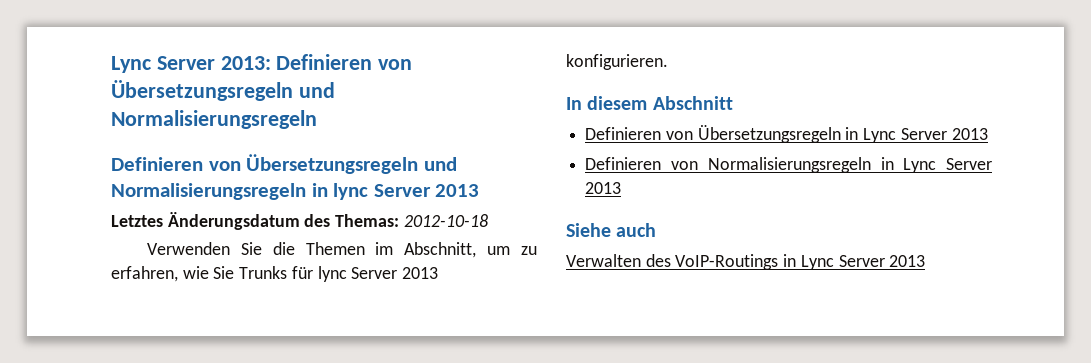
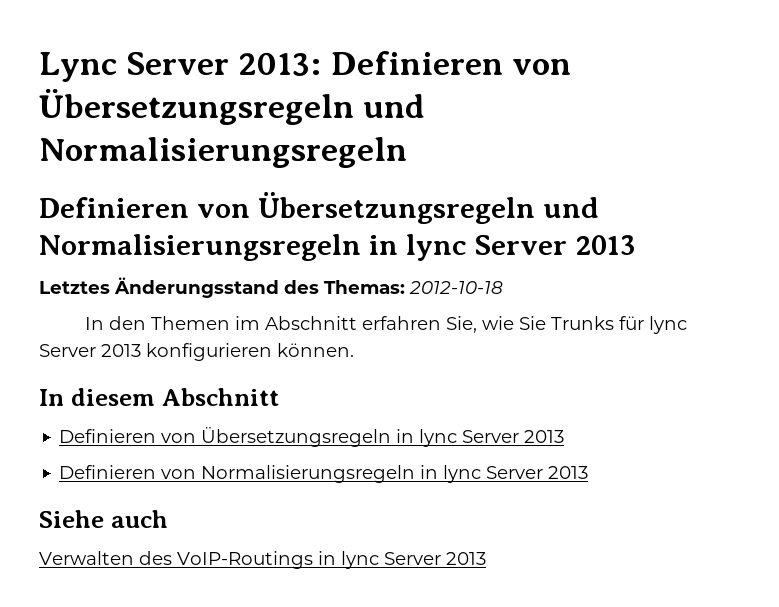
- Letztes Änderungsdatum des Themas: 2012-10-18
+ Letztes Änderungsstand des Themas: 2012-10-18
- Verwenden Sie die Themen im Abschnitt, um zu erfahren, wie Sie Trunks für lync Server 2013 konfigurieren.
+ In den Themen im Abschnitt erfahren Sie, wie Sie Trunks für lync Server 2013 konfigurieren können.
- Definieren von Übersetzungsregeln in Lync Server 2013
+ Definieren von Übersetzungsregeln in lync Server 2013
- Definieren von Normalisierungsregeln in Lync Server 2013
+ Definieren von Normalisierungsregeln in lync Server 2013
- Verwalten des VoIP-Routings in Lync Server 2013
+ Verwalten des VoIP-Routings in lync Server 2013

